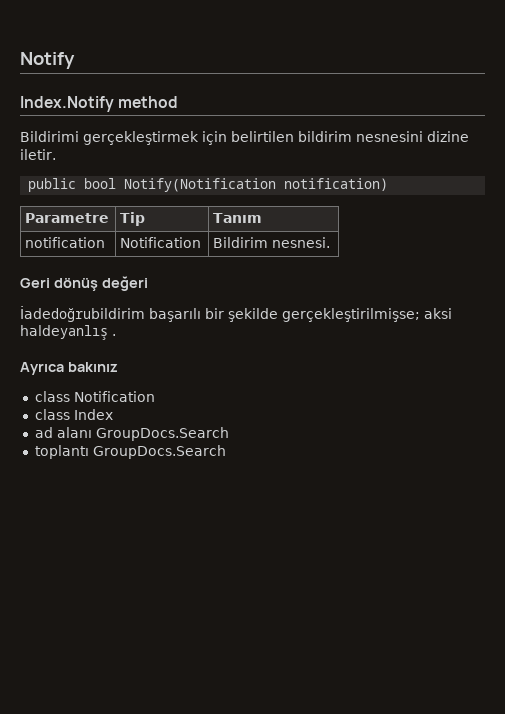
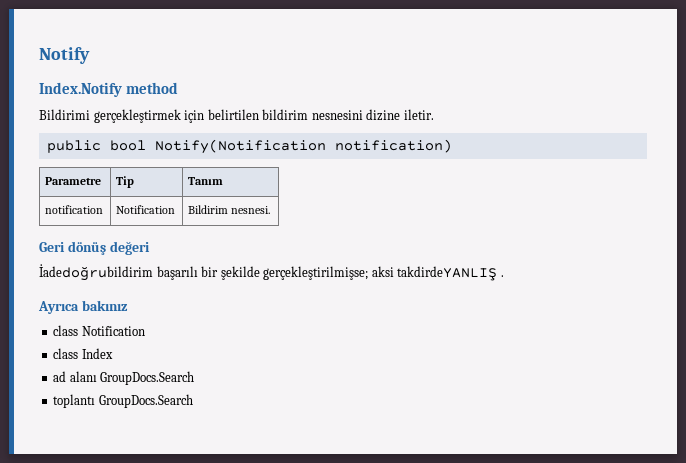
- İadedoğrubildirim başarılı bir şekilde gerçekleştirilmişse; aksi haldeyanlış .
+ İadedoğrubildirim başarılı bir şekilde gerçekleştirilmişse; aksi takdirdeYANLIŞ .

